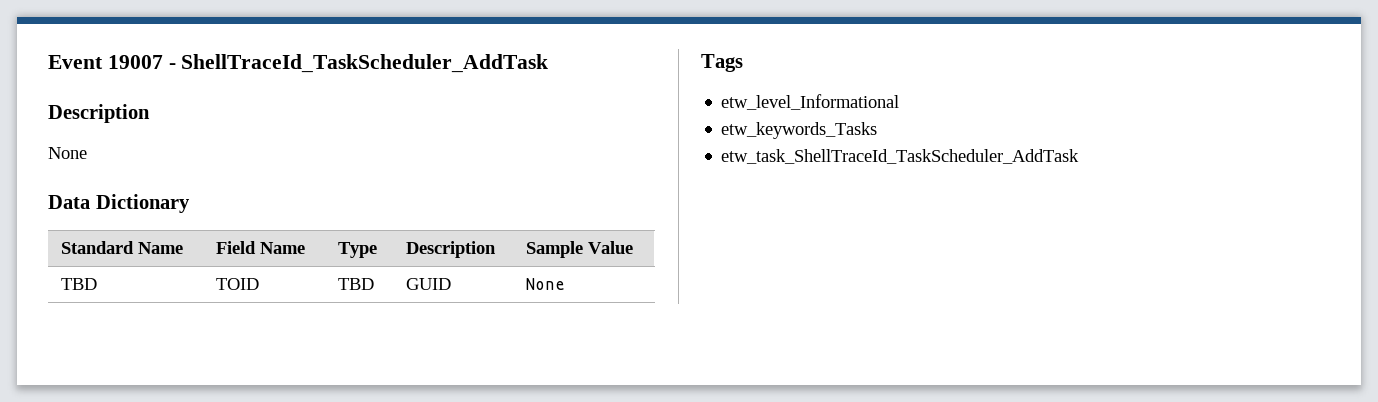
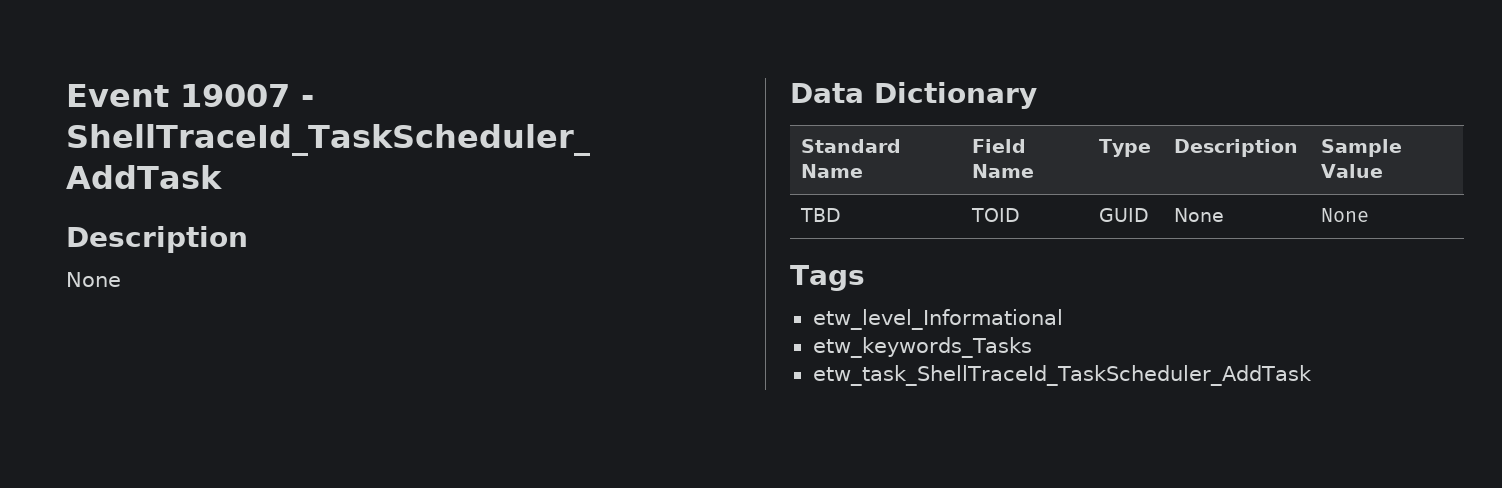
- TBD | TOID | TBD | GUID | None
+ TBD | TOID | GUID | None | None

